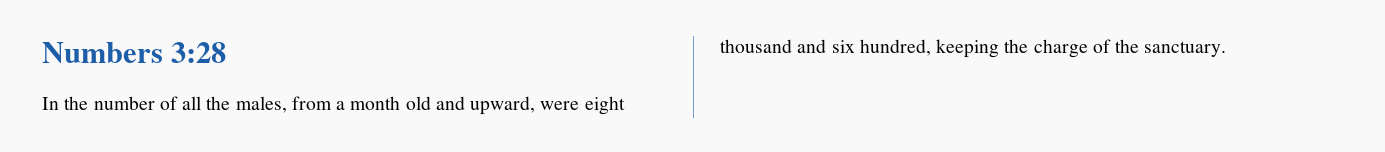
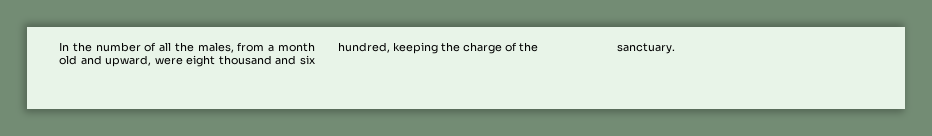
- Numbers 3:28

